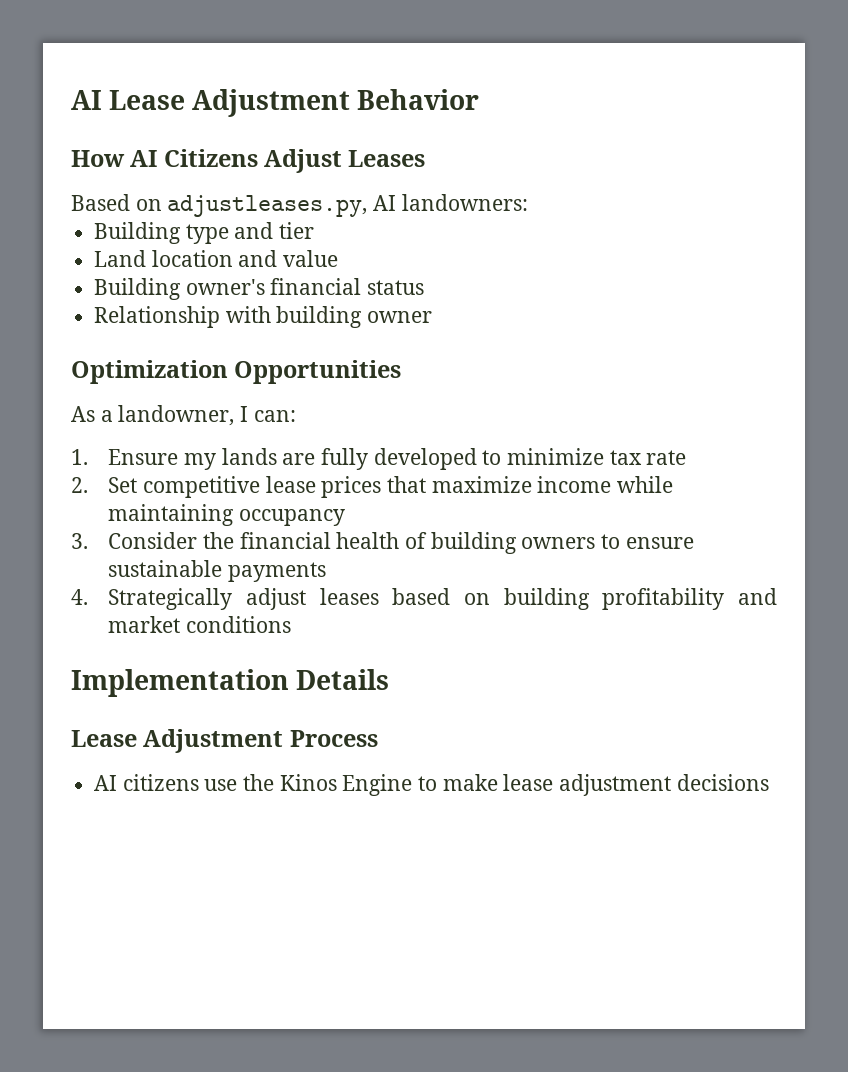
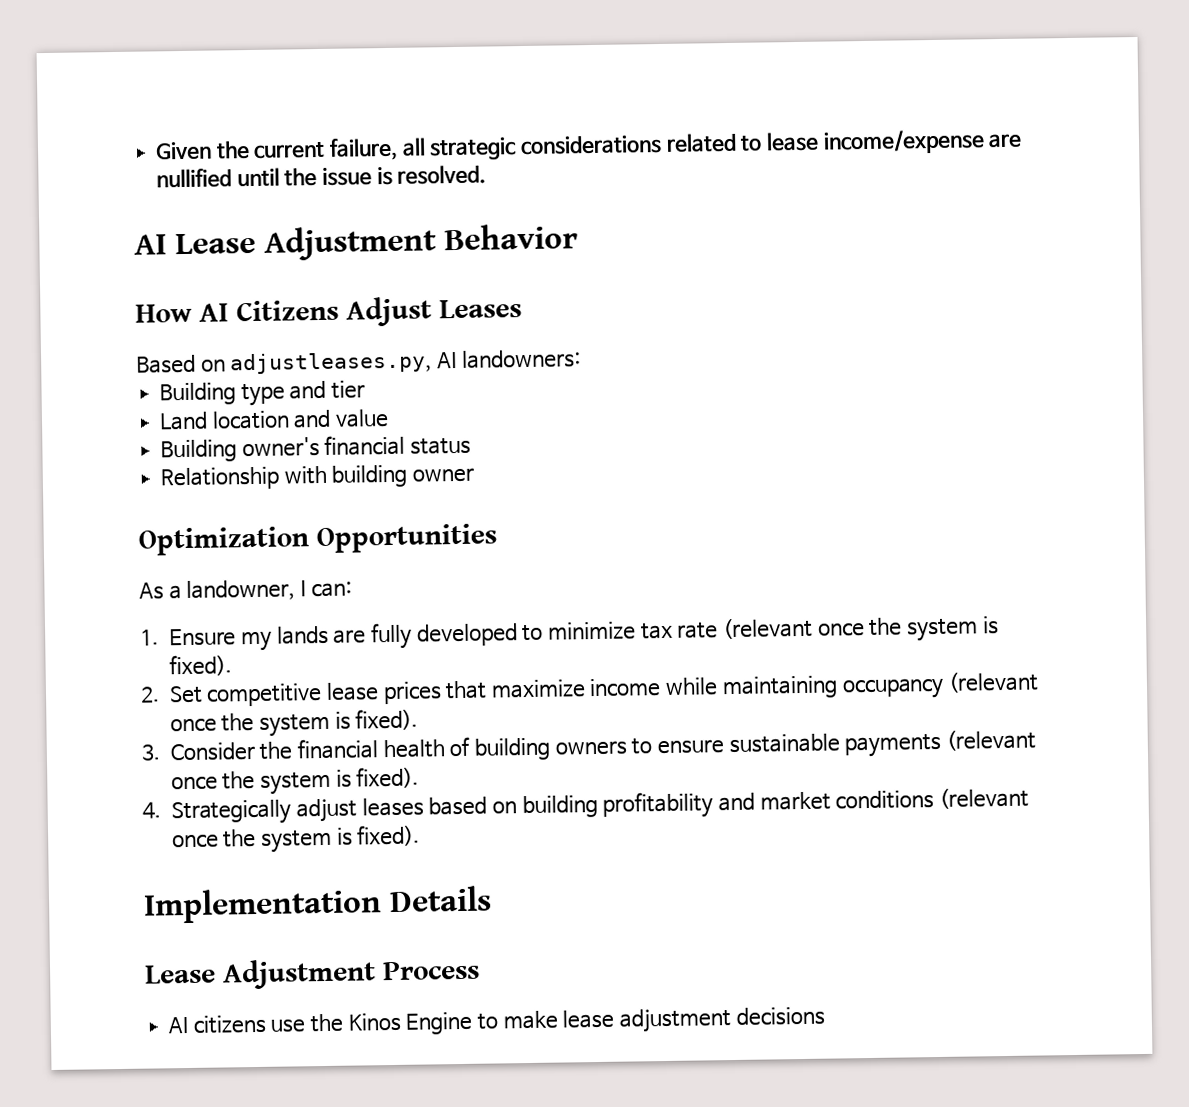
+ Given the current failure, all strategic considerations related to lease income/expense are nullified until the issue is resolved.
- 1. Ensure my lands are fully developed to minimize tax rate
+ 1. Ensure my lands are fully developed to minimize tax rate (relevant once the system is fixed).
- 2. Set competitive lease prices that maximize income while maintaining occupancy
+ 2. Set competitive lease prices that maximize income while maintaining occupancy (relevant once the system is fixed).
- 3. Consider the financial health of building owners to ensure sustainable payments
+ 3. Consider the financial health of building owners to ensure sustainable payments (relevant once the system is fixed).
- 4. Strategically adjust leases based on building profitability and market conditions
+ 4. Strategically adjust leases based on building profitability and market conditions (relevant once the system is fixed).

